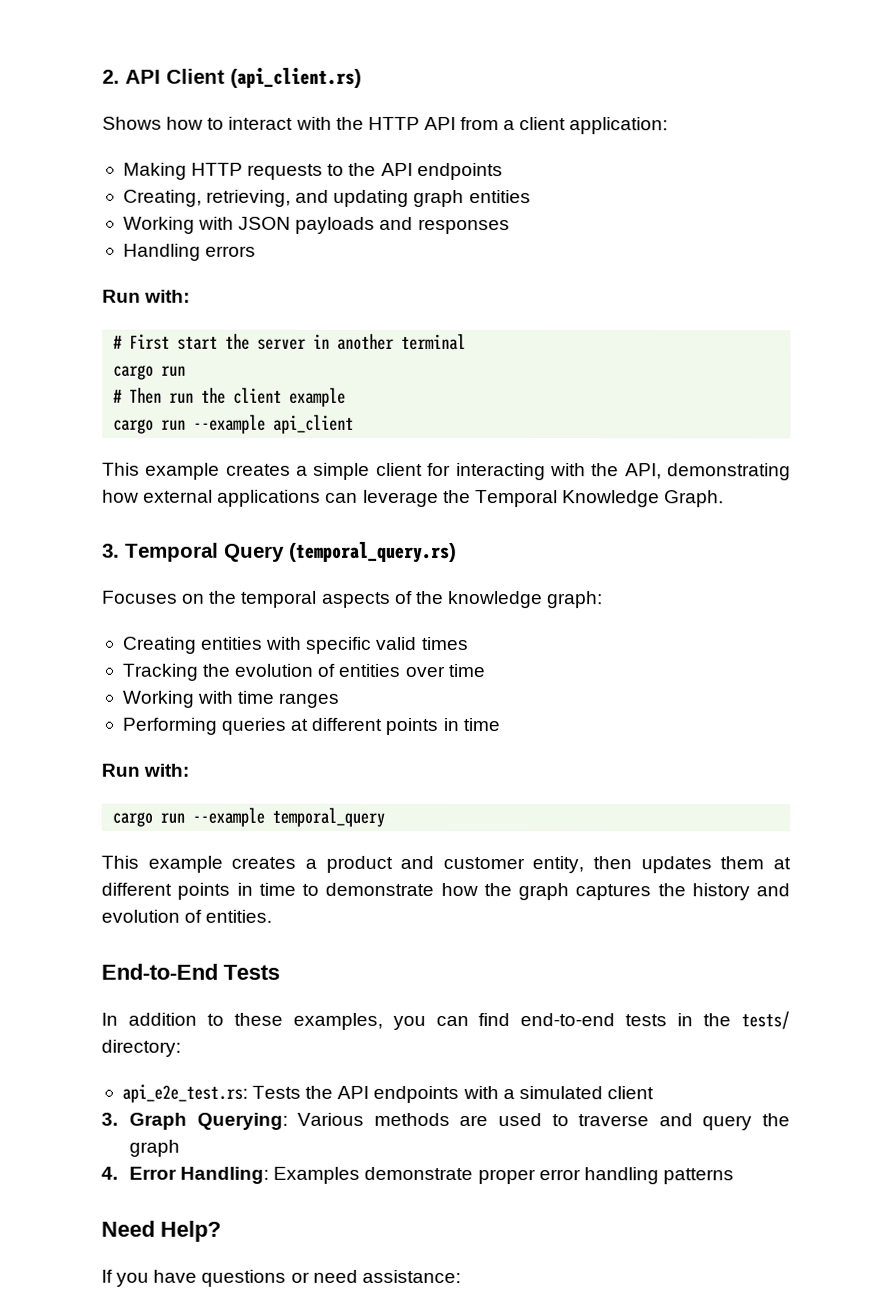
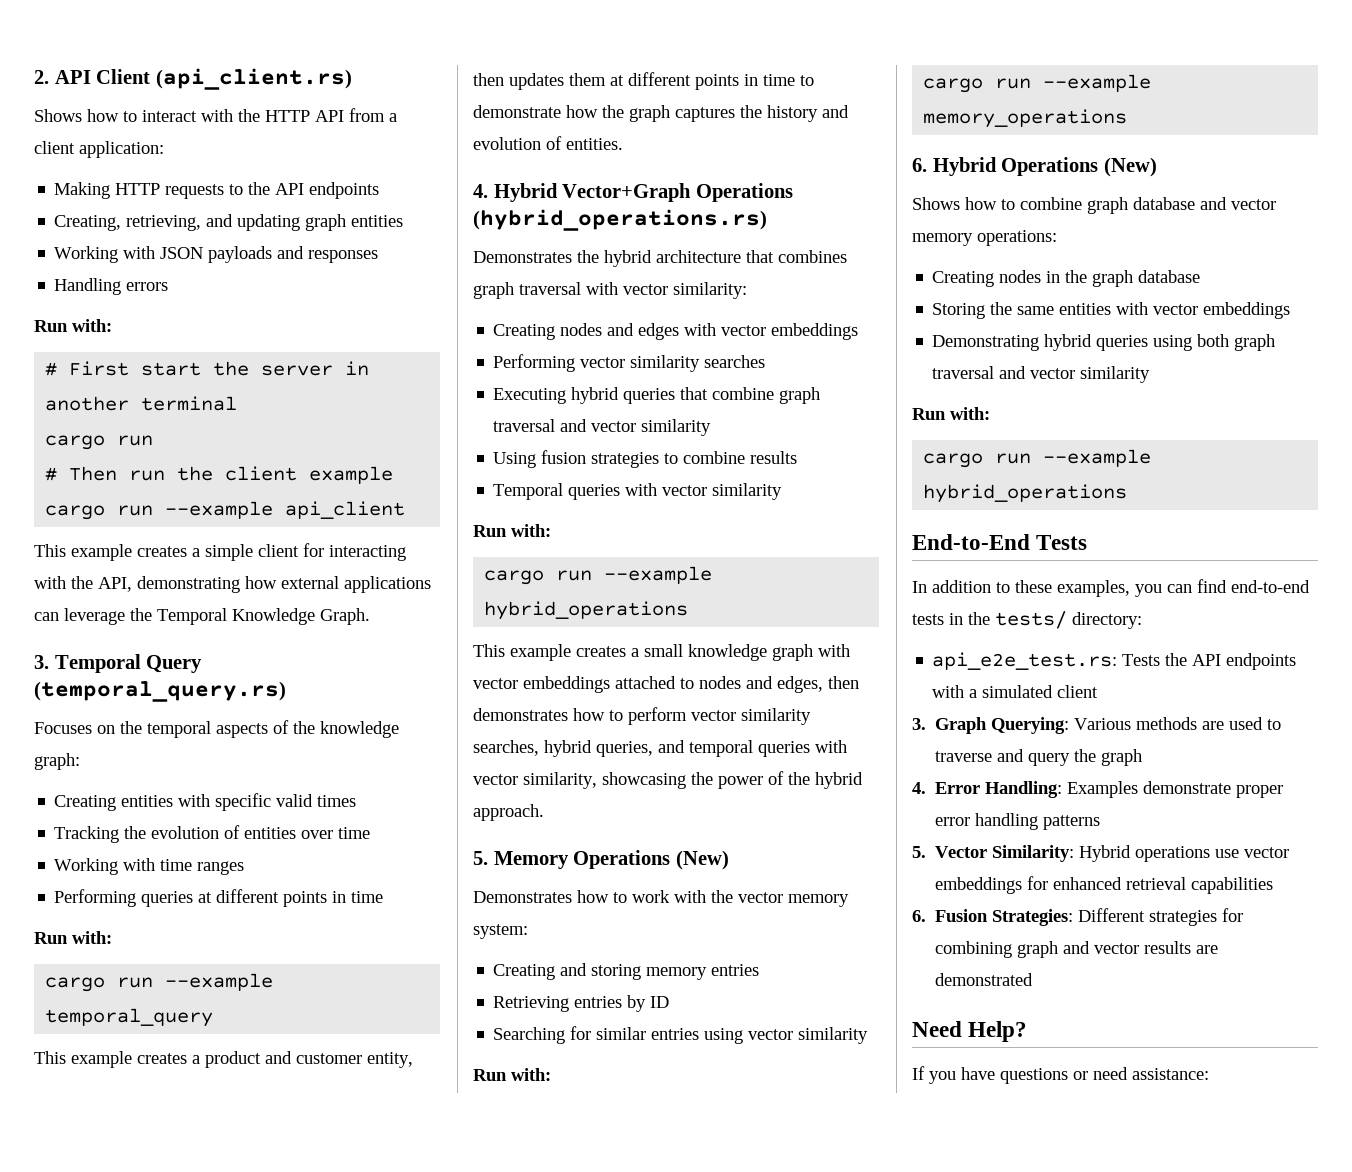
+ 4. Hybrid Vector+Graph Operations (hybrid_operations.rs)
+ Demonstrates the hybrid architecture that combines graph traversal with vector similarity:
+ Creating nodes and edges with vector embeddings
+ Performing vector similarity searches
+ Executing hybrid queries that combine graph traversal and vector similarity
+ Using fusion strategies to combine results
+ Temporal queries with vector similarity
+ Run with:
+ cargo run --example hybrid_operations
+ This example creates a small knowledge graph with vector embeddings attached to nodes and edges, then demonstrates how to perform vector similarity searches, hybrid queries, and temporal queries with vector similarity, showcasing the power of the hybrid approach.
+ 5. Memory Operations (New)
+ Demonstrates how to work with the vector memory system:
+ Creating and storing memory entries
+ Retrieving entries by ID
+ Searching for similar entries using vector similarity
+ Run with:
+ cargo run --example memory_operations
+ 6. Hybrid Operations (New)
+ Shows how to combine graph database and vector memory operations:
+ Creating nodes in the graph database
+ Storing the same entities with vector embeddings
+ Demonstrating hybrid queries using both graph traversal and vector similarity
+ Run with:
+ cargo run --example hybrid_operations
+ 5. Vector Similarity: Hybrid operations use vector embeddings for enhanced retrieval capabilities
+ 6. Fusion Strategies: Different strategies for combining graph and vector results are demonstrated

